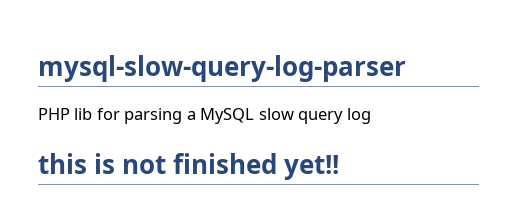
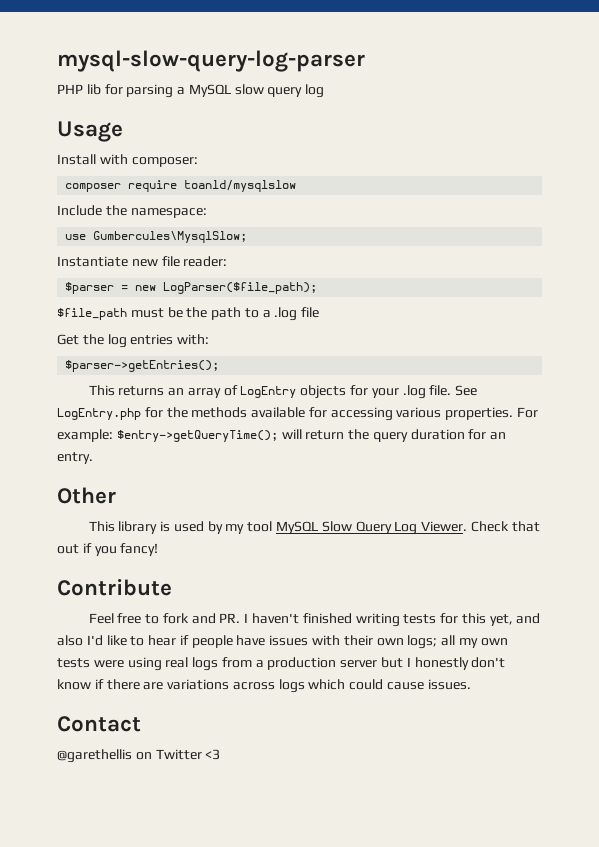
- this is not finished yet!!
+ Usage
+ Install with composer:
+ composer require toanld/mysqlslow
+ Include the namespace:
+ use Gumbercules\MysqlSlow;
+ Instantiate new file reader:
+ $parser = new LogParser($file_path);
+ $file_path must be the path to a .log file
+ Get the log entries with:
+ $parser->getEntries();
+ This returns an array of LogEntry objects for your .log file. See LogEntry.php for the methods available for accessing various properties. For example: $entry->getQueryTime(); will return the query duration for an entry.
+ Other
+ This library is used by my tool MySQL Slow Query Log Viewer. Check that out if you fancy!
+ Contribute
+ Feel free to fork and PR. I haven't finished writing tests for this yet, and also I'd like to hear if people have issues with their own logs; all my own tests were using real logs from a production server but I honestly don't know if there are variations across logs which could cause issues.
+ Contact
+ @garethellis on Twitter <3

